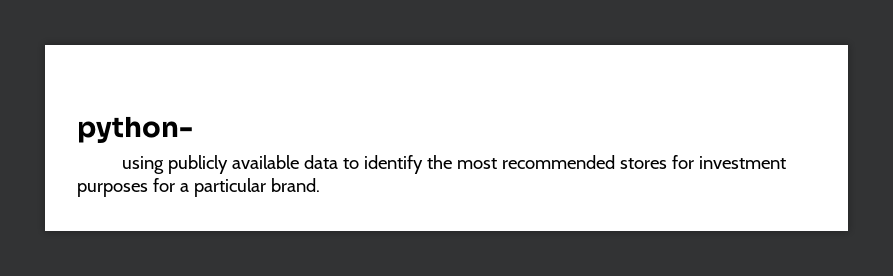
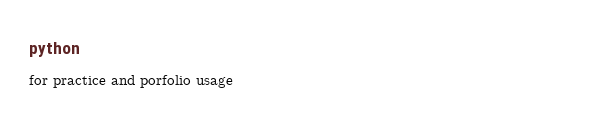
- python-
- using publicly available data to identify the most recommended stores for investment purposes for a particular brand.
+ python
+ for practice and porfolio usage

